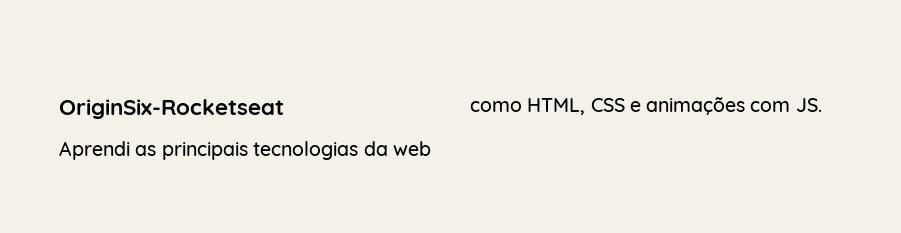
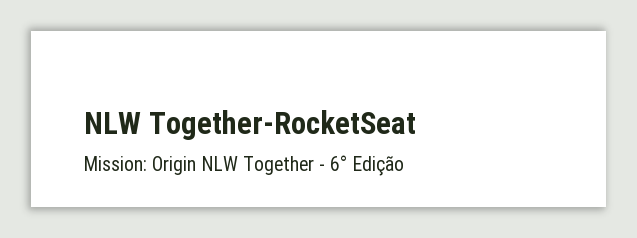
- OriginSix-Rocketseat
- Aprendi as principais tecnologias da web como HTML, CSS e animações com JS.
+ NLW Together-RocketSeat
+ Mission: Origin NLW Together - 6° Edição

